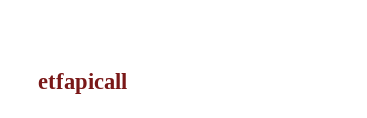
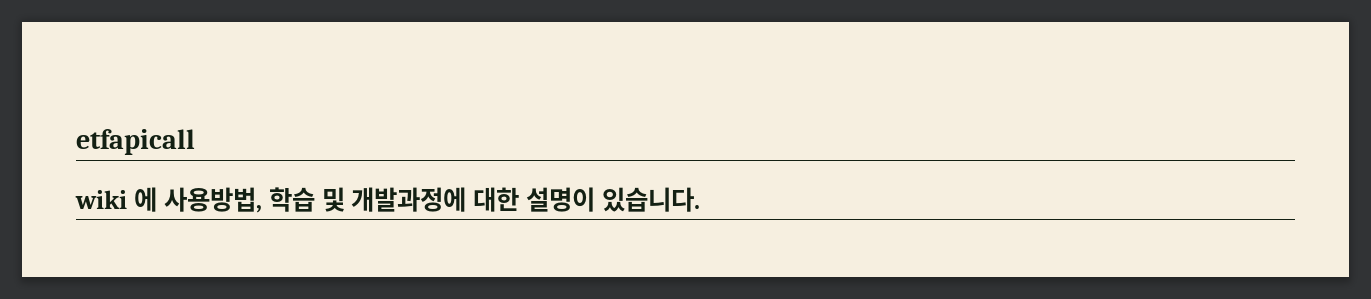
+ wiki 에 사용방법, 학습 및 개발과정에 대한 설명이 있습니다.

